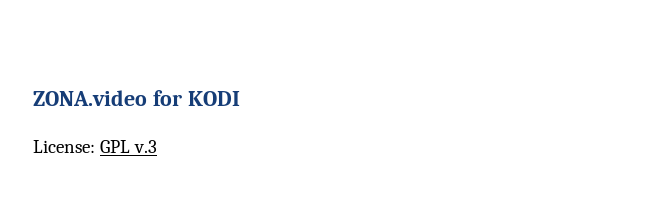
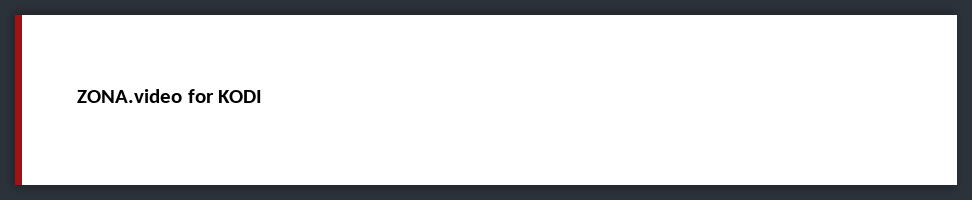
- License: GPL v.3

